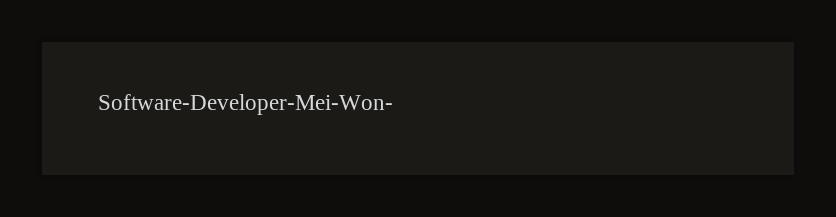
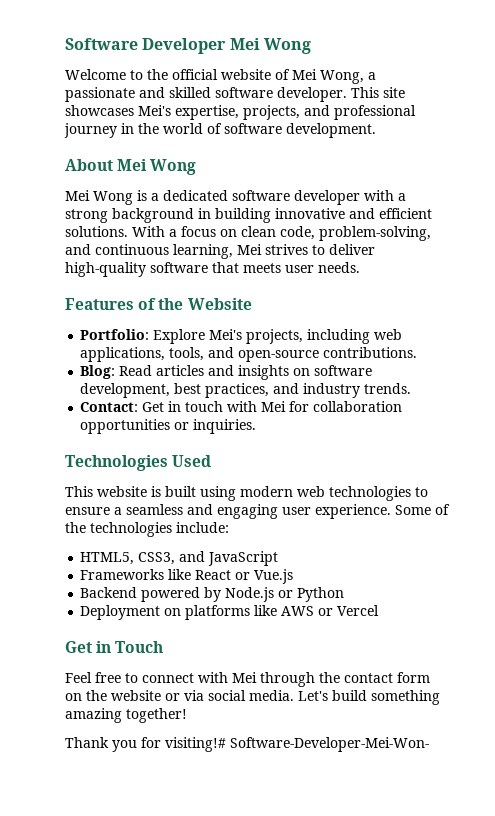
- Software-Developer-Mei-Won-
+ Software Developer Mei Wong
+ Welcome to the official website of Mei Wong, a passionate and skilled software developer. This site showcases Mei's expertise, projects, and professional journey in the world of software development.
+ About Mei Wong
+ Mei Wong is a dedicated software developer with a strong background in building innovative and efficient solutions. With a focus on clean code, problem-solving, and continuous learning, Mei strives to deliver high-quality software that meets user needs.
+ Features of the Website
+ Portfolio: Explore Mei's projects, including web applications, tools, and open-source contributions.
+ Blog: Read articles and insights on software development, best practices, and industry trends.
+ Contact: Get in touch with Mei for collaboration opportunities or inquiries.
+ Technologies Used
+ This website is built using modern web technologies to ensure a seamless and engaging user experience. Some of the technologies include:
+ HTML5, CSS3, and JavaScript
+ Frameworks like React or Vue.js
+ Backend powered by Node.js or Python
+ Deployment on platforms like AWS or Vercel
+ Get in Touch
+ Feel free to connect with Mei through the contact form on the website or via social media. Let's build something amazing together!
+ Thank you for visiting!# Software-Developer-Mei-Won-

